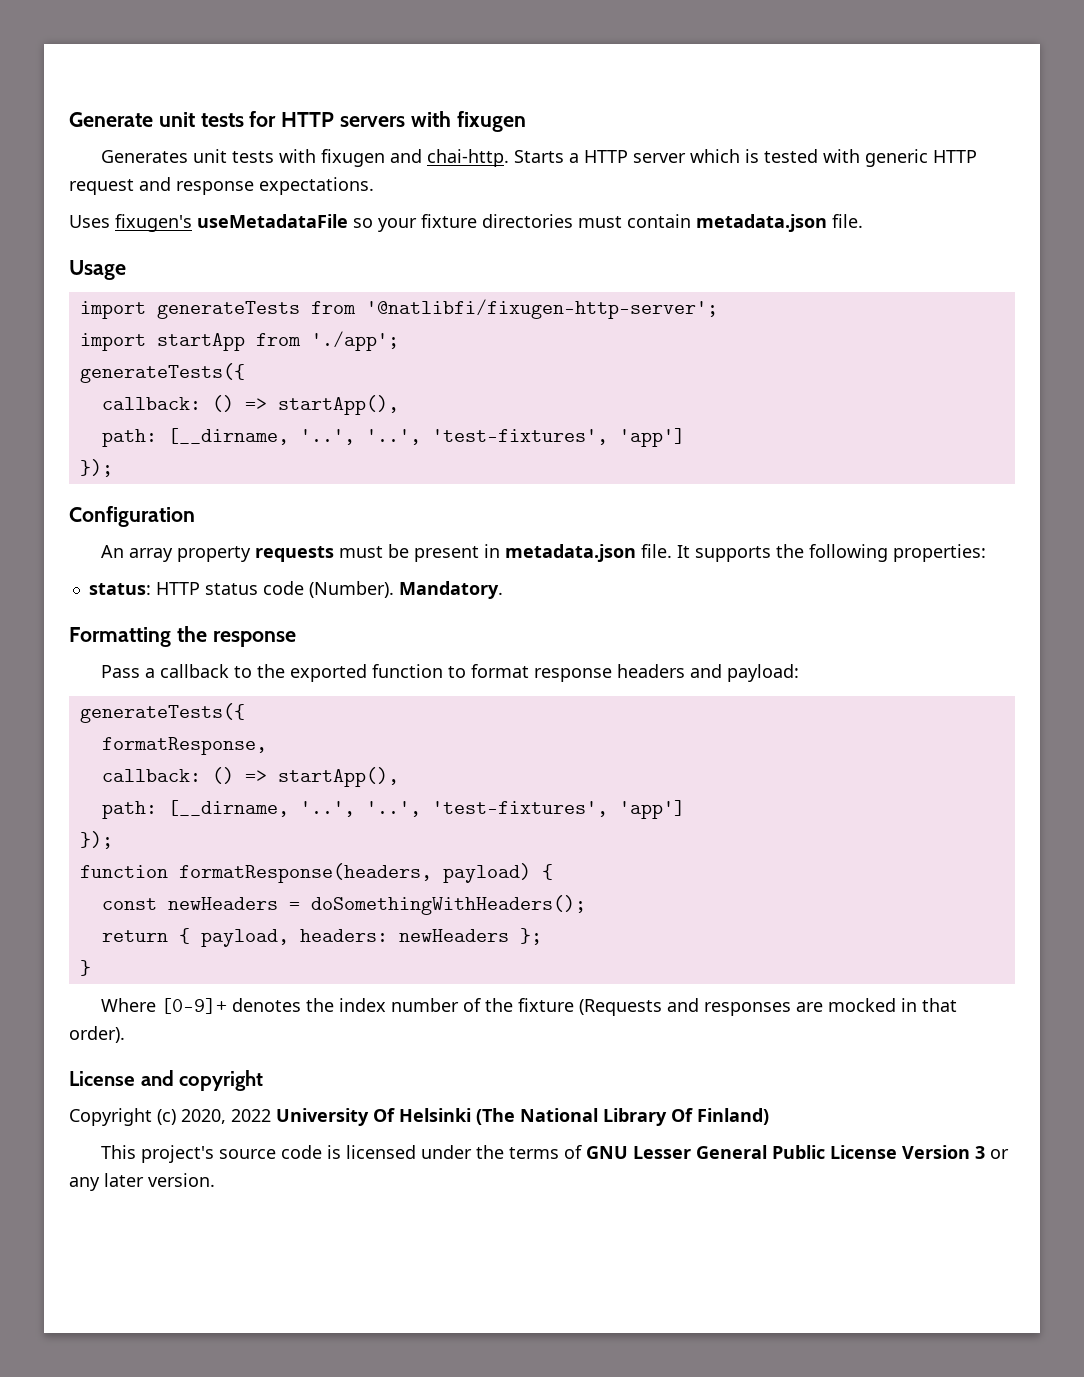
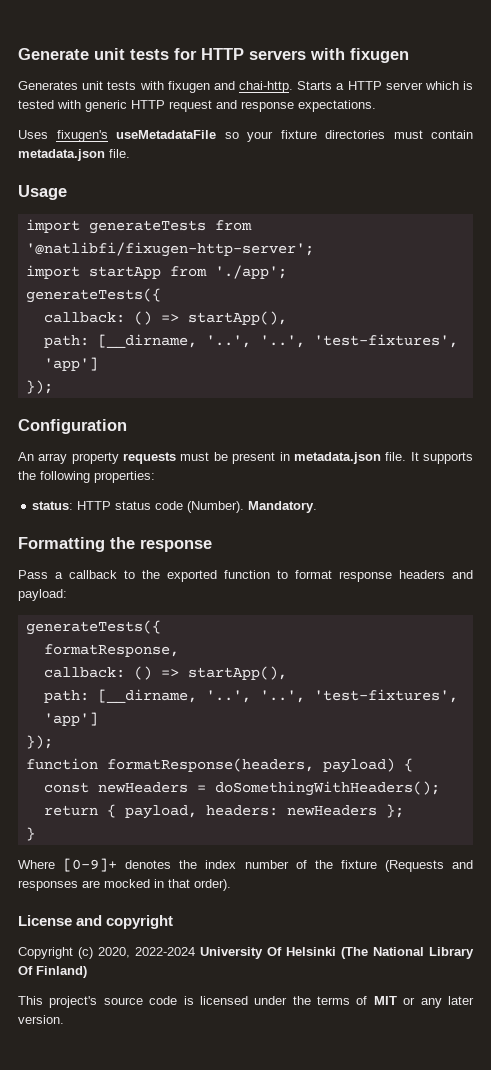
- Copyright (c) 2020, 2022 University Of Helsinki (The National Library Of Finland)
+ Copyright (c) 2020, 2022-2024 University Of Helsinki (The National Library Of Finland)
- This project's source code is licensed under the terms of GNU Lesser General Public License Version 3 or any later version.
+ This project's source code is licensed under the terms of MIT or any later version.

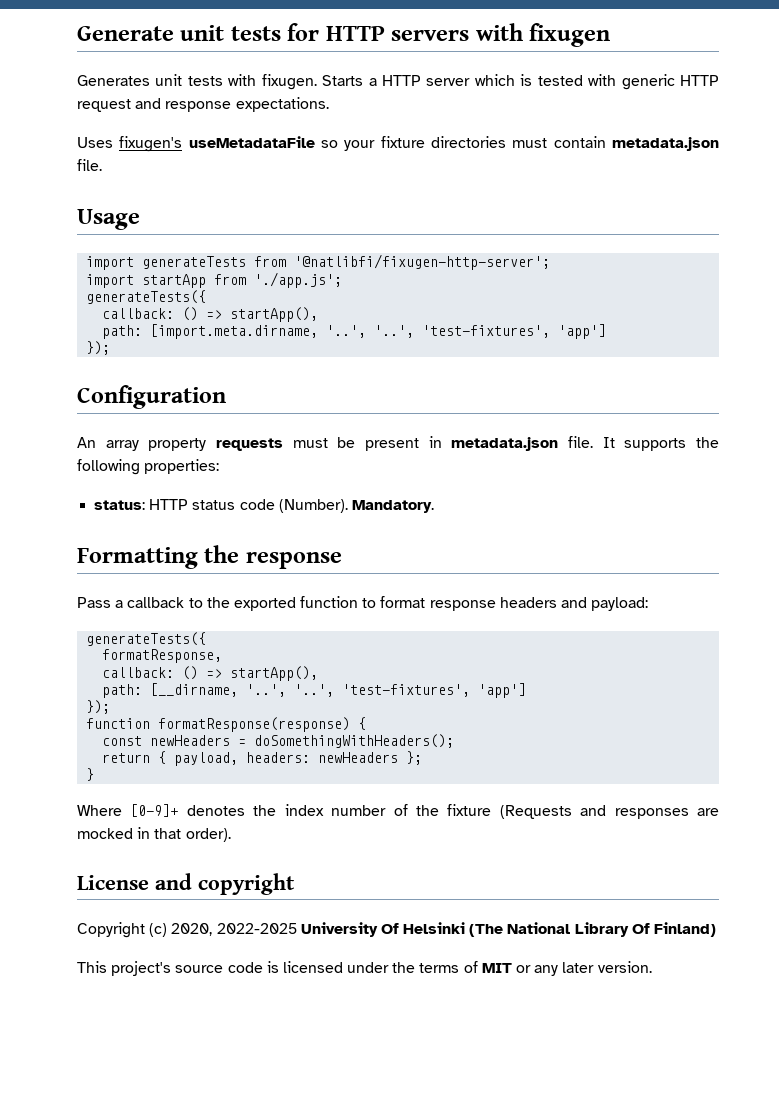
- Generates unit tests with fixugen and chai-http.
+ Generates unit tests with fixugen.
- import startApp from './app';
+ import startApp from './app.js';
  generateTests({
  callback: () => startApp(),
- path: [__dirname, '..', '..', 'test-fixtures', 'app']
+ path: [import.meta.dirname, '..', '..', 'test-fixtures', 'app']
- function formatResponse(headers, payload) {
+ function formatResponse(response) {
- Copyright (c) 2020, 2022-2024 University Of Helsinki (The National Library Of Finland)
+ Copyright (c) 2020, 2022-2025 University Of Helsinki (The National Library Of Finland)

